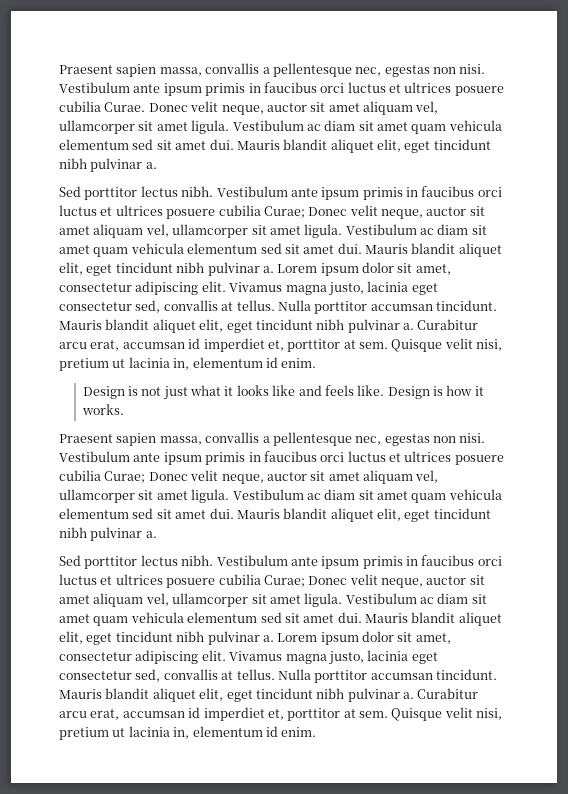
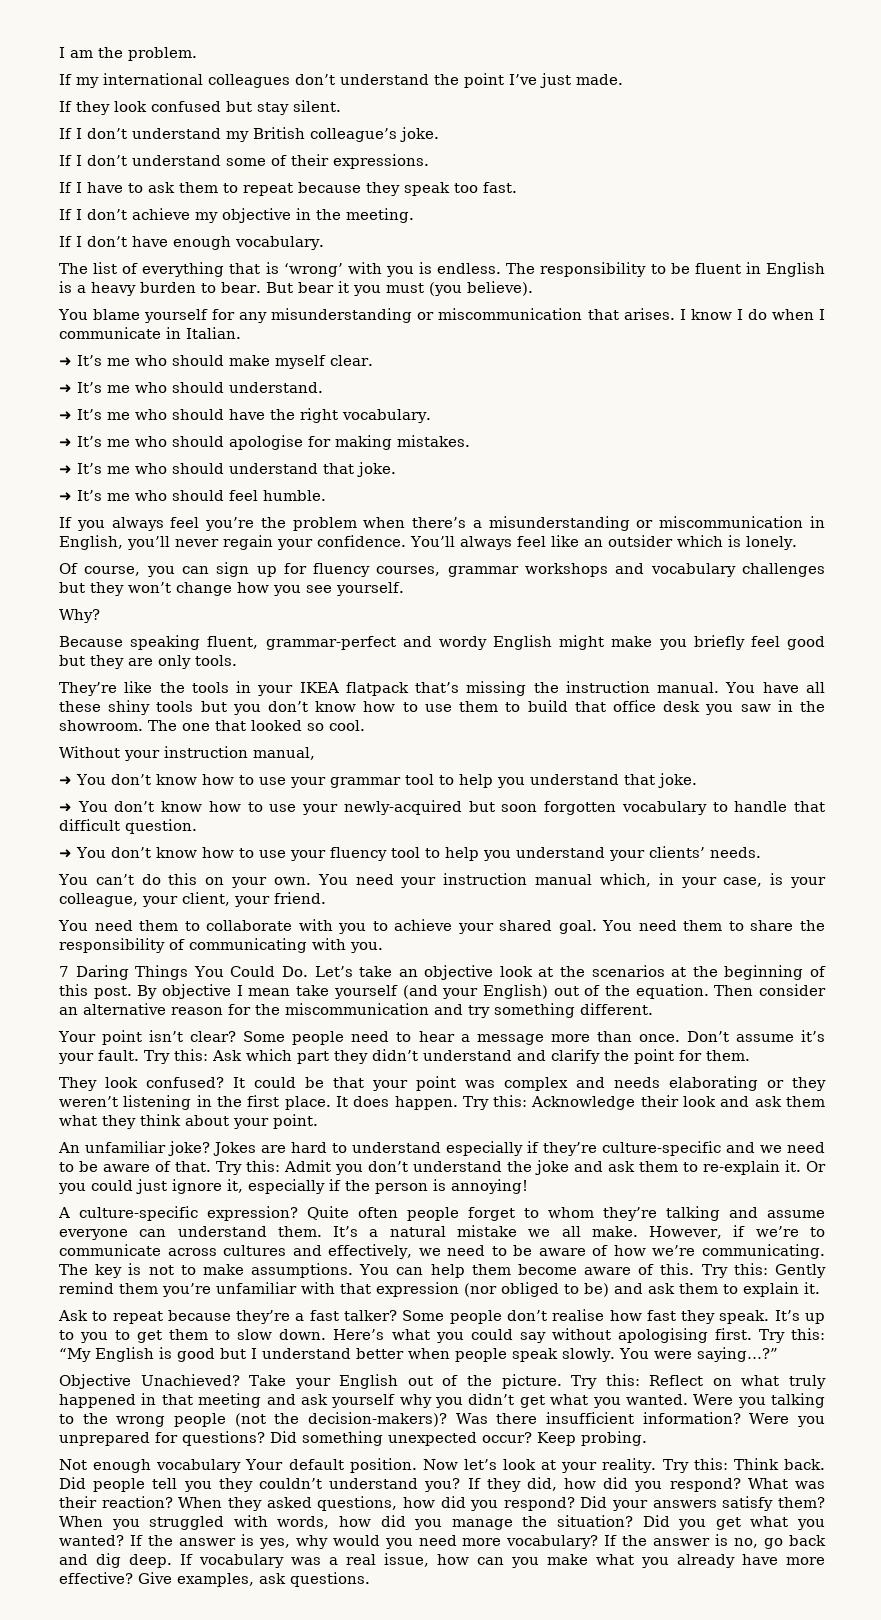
- Praesent sapien massa, convallis a pellentesque nec, egestas non nisi. Vestibulum ante ipsum primis in faucibus orci luctus et ultrices posuere cubilia Curae. Donec velit neque, auctor sit amet aliquam vel, ullamcorper sit amet ligula. Vestibulum ac diam sit amet quam vehicula elementum sed sit amet dui. Mauris blandit aliquet elit, eget tincidunt nibh pulvinar a.
- Sed porttitor lectus nibh. Vestibulum ante ipsum primis in faucibus orci luctus et ultrices posuere cubilia Curae; Donec velit neque, auctor sit amet aliquam vel, ullamcorper sit amet ligula. Vestibulum ac diam sit amet quam vehicula elementum sed sit amet dui. Mauris blandit aliquet elit, eget tincidunt nibh pulvinar a. Lorem ipsum dolor sit amet, consectetur adipiscing elit. Vivamus magna justo, lacinia eget consectetur sed, convallis at tellus. Nulla porttitor accumsan tincidunt. Mauris blandit aliquet elit, eget tincidunt nibh pulvinar a. Curabitur arcu erat, accumsan id imperdiet et, porttitor at sem. Quisque velit nisi, pretium ut lacinia in, elementum id enim.
- Design is not just what it looks like and feels like. Design is how it works.
- Praesent sapien massa, convallis a pellentesque nec, egestas non nisi. Vestibulum ante ipsum primis in faucibus orci luctus et ultrices posuere cubilia Curae; Donec velit neque, auctor sit amet aliquam vel, ullamcorper sit amet ligula. Vestibulum ac diam sit amet quam vehicula elementum sed sit amet dui. Mauris blandit aliquet elit, eget tincidunt nibh pulvinar a.
- Sed porttitor lectus nibh. Vestibulum ante ipsum primis in faucibus orci luctus et ultrices posuere cubilia Curae; Donec velit neque, auctor sit amet aliquam vel, ullamcorper sit amet ligula. Vestibulum ac diam sit amet quam vehicula elementum sed sit amet dui. Mauris blandit aliquet elit, eget tincidunt nibh pulvinar a. Lorem ipsum dolor sit amet, consectetur adipiscing elit. Vivamus magna justo, lacinia eget consectetur sed, convallis at tellus. Nulla porttitor accumsan tincidunt. Mauris blandit aliquet elit, eget tincidunt nibh pulvinar a. Curabitur arcu erat, accumsan id imperdiet et, porttitor at sem. Quisque velit nisi, pretium ut lacinia in, elementum id enim.
+ I am the problem.
+ If my international colleagues don’t understand the point I’ve just made.
+ If they look confused but stay silent.
+ If I don’t understand my British colleague’s joke.
+ If I don’t understand some of their expressions.
+ If I have to ask them to repeat because they speak too fast.
+ If I don’t achieve my objective in the meeting.
+ If I don’t have enough vocabulary.
+ The list of everything that is ‘wrong’ with you is endless. The responsibility to be fluent in English is a heavy burden to bear. But bear it you must (you believe).
+ You blame yourself for any misunderstanding or miscommunication that arises. I know I do when I communicate in Italian.
+ ➜ It’s me who should make myself clear.
+ ➜ It’s me who should understand.
+ ➜ It’s me who should have the right vocabulary.
+ ➜ It’s me who should apologise for making mistakes.
+ ➜ It’s me who should understand that joke.
+ ➜ It’s me who should feel humble.
+ If you always feel you’re the problem when there’s a misunderstanding or miscommunication in English, you’ll never regain your confidence. You’ll always feel like an outsider which is lonely.
+ Of course, you can sign up for fluency courses, grammar workshops and vocabulary challenges but they won’t change how you see yourself.
+ Why?
+ Because speaking fluent, grammar-perfect and wordy English might make you briefly feel good but they are only tools.
+ They’re like the tools in your IKEA flatpack that’s missing the instruction manual. You have all these shiny tools but you don’t know how to use them to build that office desk you saw in the showroom. The one that looked so cool.
+ Without your instruction manual,
+ ➜ You don’t know how to use your grammar tool to help you understand that joke.
+ ➜ You don’t know how to use your newly-acquired but soon forgotten vocabulary to handle that difficult question.
+ ➜ You don’t know how to use your fluency tool to help you understand your clients’ needs.
+ You can’t do this on your own. You need your instruction manual which, in your case, is your colleague, your client, your friend.
+ You need them to collaborate with you to achieve your shared goal. You need them to share the responsibility of communicating with you.
+ 7 Daring Things You Could Do. Let’s take an objective look at the scenarios at the beginning of this post. By objective I mean take yourself (and your English) out of the equation. Then consider an alternative reason for the miscommunication and try something different.
+ Your point isn’t clear? Some people need to hear a message more than once. Don’t assume it’s your fault. Try this: Ask which part they didn’t understand and clarify the point for them.
+ They look confused? It could be that your point was complex and needs elaborating or they weren’t listening in the first place. It does happen. Try this: Acknowledge their look and ask them what they think about your point.
+ An unfamiliar joke? Jokes are hard to understand especially if they’re culture-specific and we need to be aware of that. Try this: Admit you don’t understand the joke and ask them to re-explain it. Or you could just ignore it, especially if the person is annoying!
+ A culture-specific expression? Quite often people forget to whom they’re talking and assume everyone can understand them. It’s a natural mistake we all make. However, if we’re to communicate across cultures and effectively, we need to be aware of how we’re communicating. The key is not to make assumptions. You can help them become aware of this. Try this: Gently remind them you’re unfamiliar with that expression (nor obliged to be) and ask them to explain it.
+ Ask to repeat because they’re a fast talker? Some people don’t realise how fast they speak. It’s up to you to get them to slow down. Here’s what you could say without apologising first. Try this: “My English is good but I understand better when people speak slowly. You were saying…?”
+ Objective Unachieved? Take your English out of the picture. Try this: Reflect on what truly happened in that meeting and ask yourself why you didn’t get what you wanted. Were you talking to the wrong people (not the decision-makers)? Was there insufficient information? Were you unprepared for questions? Did something unexpected occur? Keep probing.
+ Not enough vocabulary Your default position. Now let’s look at your reality. Try this: Think back. Did people tell you they couldn’t understand you? If they did, how did you respond? What was their reaction? When they asked questions, how did you respond? Did your answers satisfy them? When you struggled with words, how did you manage the situation? Did you get what you wanted? If the answer is yes, why would you need more vocabulary? If the answer is no, go back and dig deep. If vocabulary was a real issue, how can you make what you already have more effective? Give examples, ask questions.

